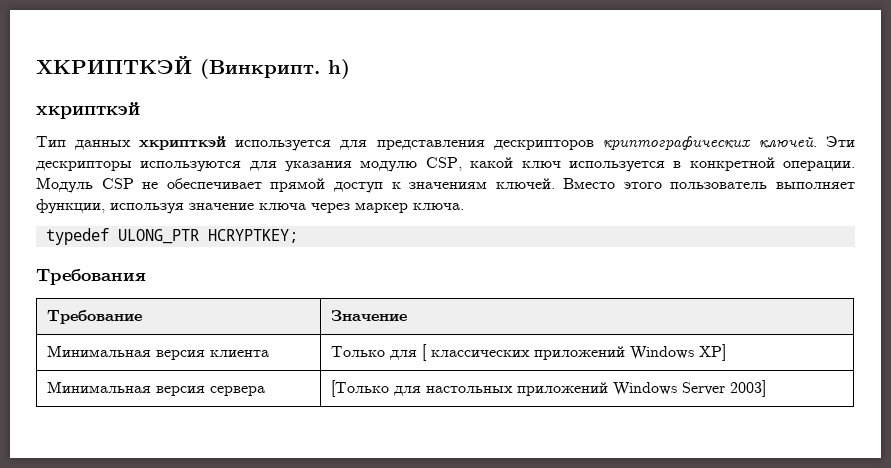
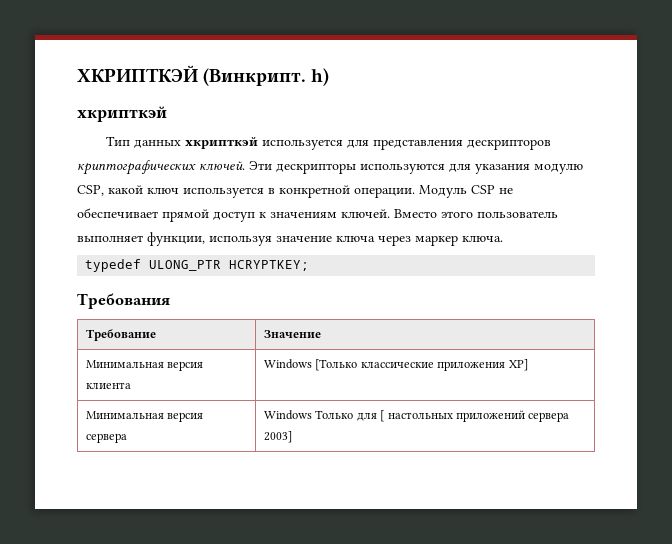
- Минимальная версия клиента | Только для [ классических приложений Windows XP]
- Минимальная версия сервера | [Только для настольных приложений Windows Server 2003]
+ Минимальная версия клиента | Windows [Только классические приложения XP]
+ Минимальная версия сервера | Windows Только для [ настольных приложений сервера 2003]

